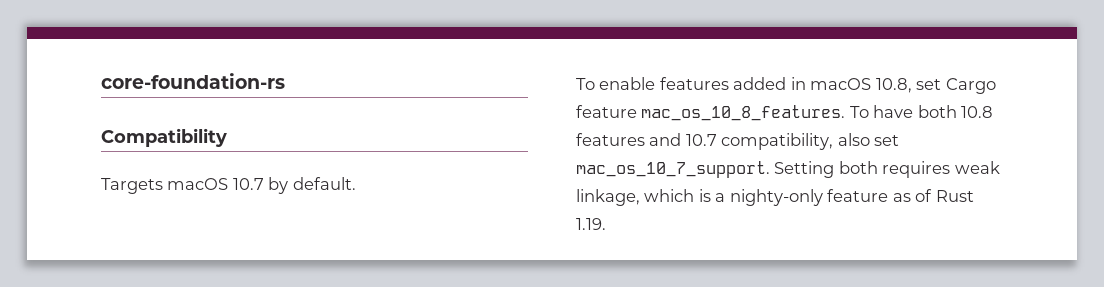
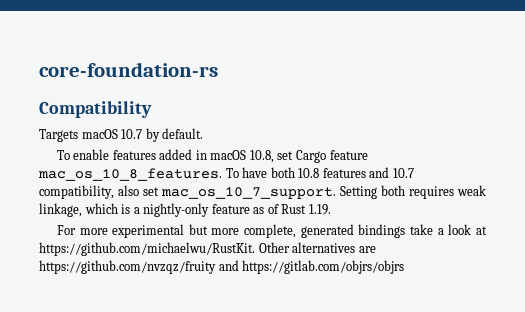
- Setting both requires weak linkage, which is a nighty-only feature as of Rust 1.19.
+ Setting both requires weak linkage, which is a nightly-only feature as of Rust 1.19.
+ For more experimental but more complete, generated bindings take a look at https://github.com/michaelwu/RustKit. Other alternatives are https://github.com/nvzqz/fruity and https://gitlab.com/objrs/objrs

